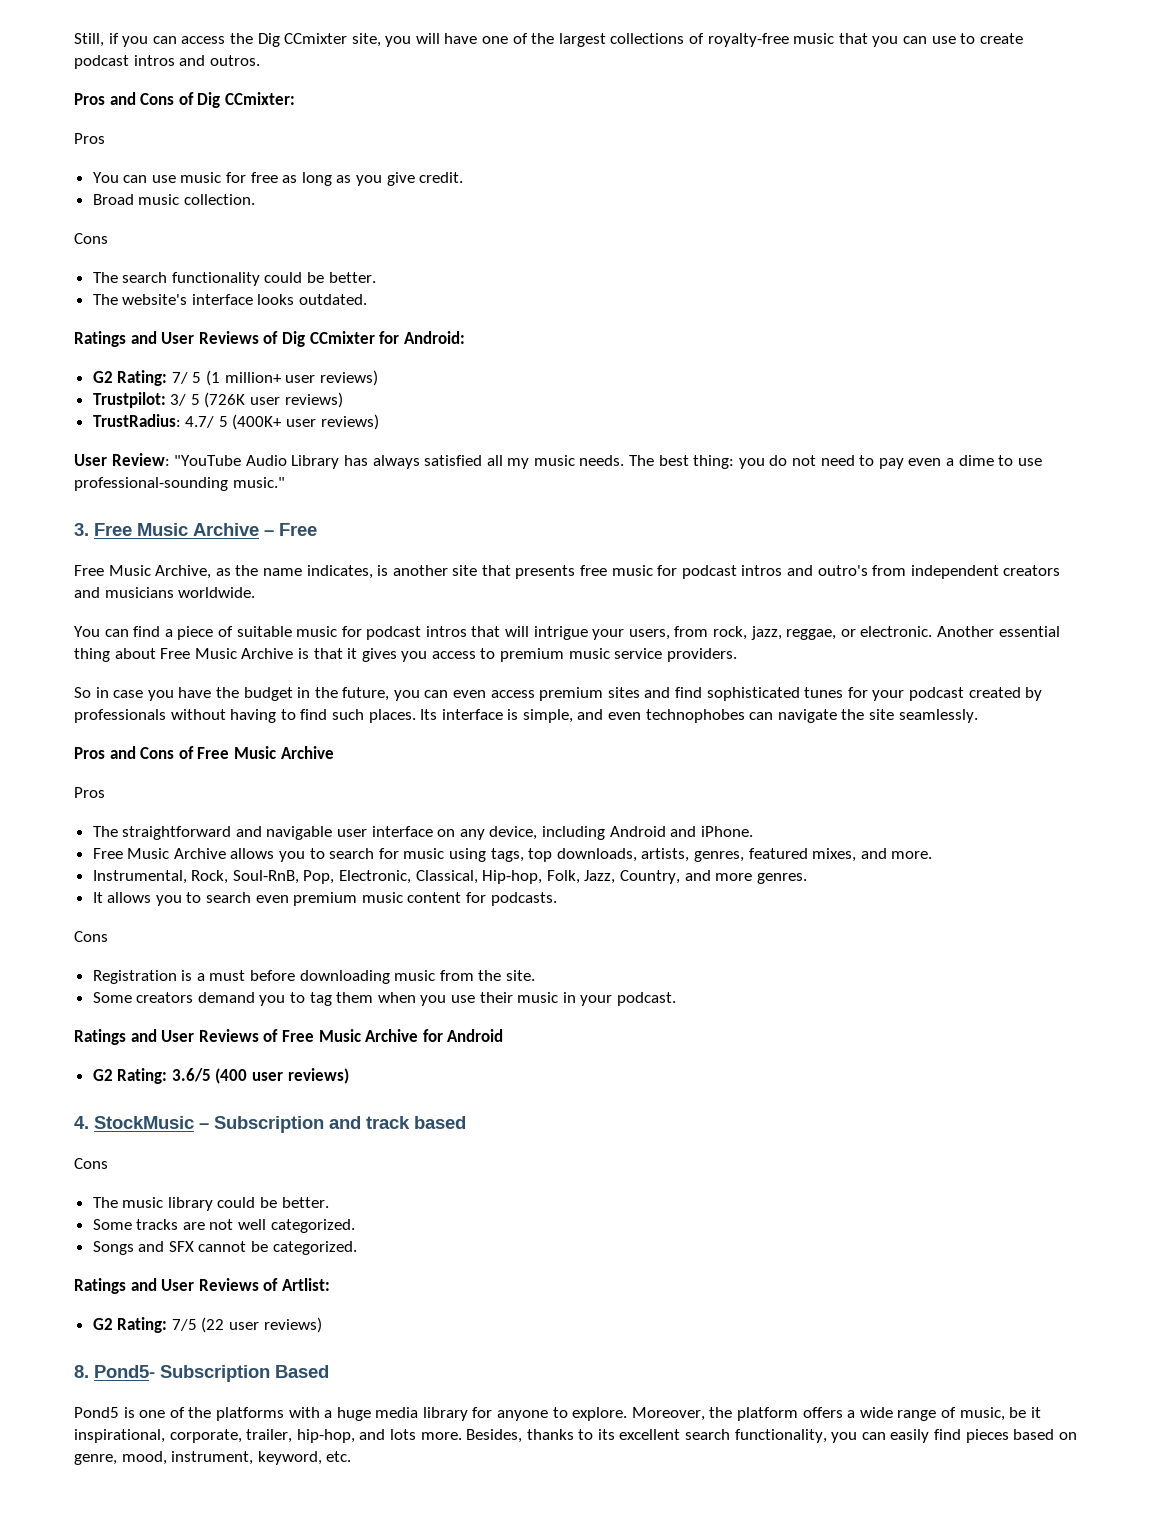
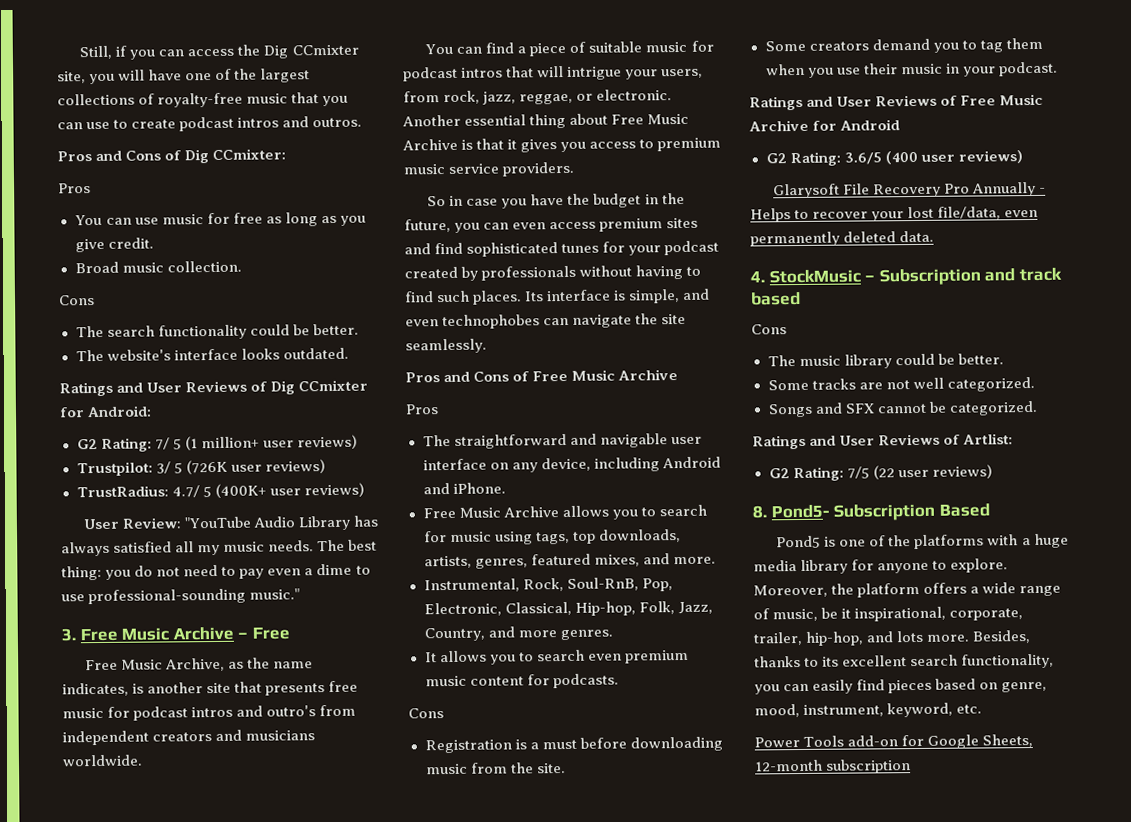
+ Glarysoft File Recovery Pro Annually - Helps to recover your lost file/data, even permanently deleted data.
+ Power Tools add-on for Google Sheets, 12-month subscription

